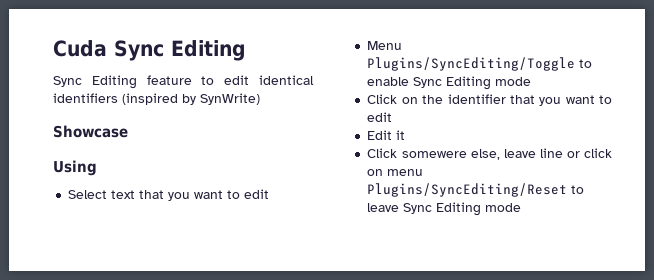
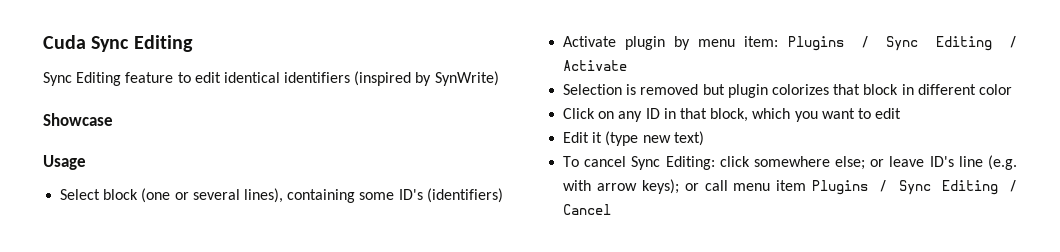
- Using
+ Usage
- Select text that you want to edit
- Menu Plugins/SyncEditing/Toggle to enable Sync Editing mode
- Click on the identifier that you want to edit
+ Select block (one or several lines), containing some ID's (identifiers)
+ Activate plugin by menu item: Plugins / Sync Editing / Activate
+ Selection is removed but plugin colorizes that block in different color
+ Click on any ID in that block, which you want to edit
- Edit it
- Click somewere else, leave line or click on menu Plugins/SyncEditing/Reset to leave Sync Editing mode
+ Edit it (type new text)
+ To cancel Sync Editing: click somewhere else; or leave ID's line (e.g. with arrow keys); or call menu item Plugins / Sync Editing / Cancel

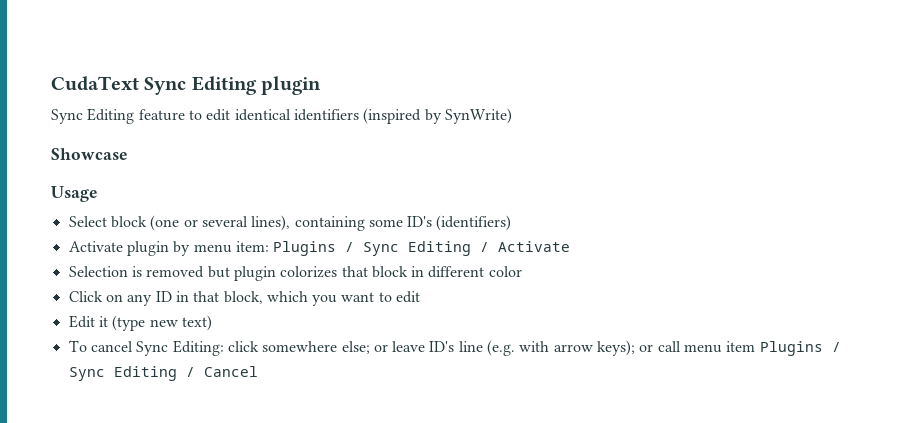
- Cuda Sync Editing
+ CudaText Sync Editing plugin

